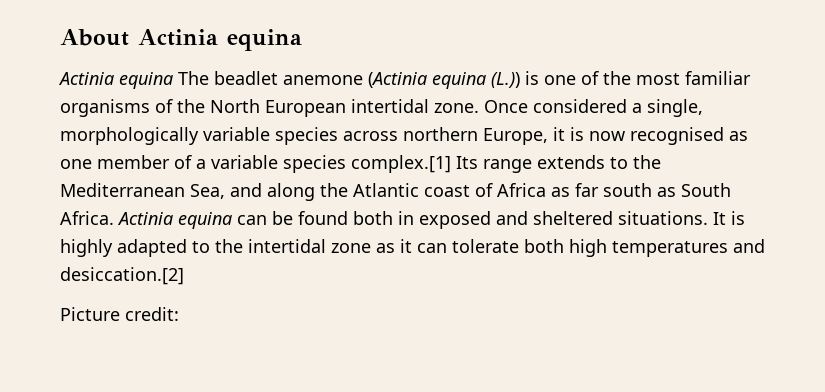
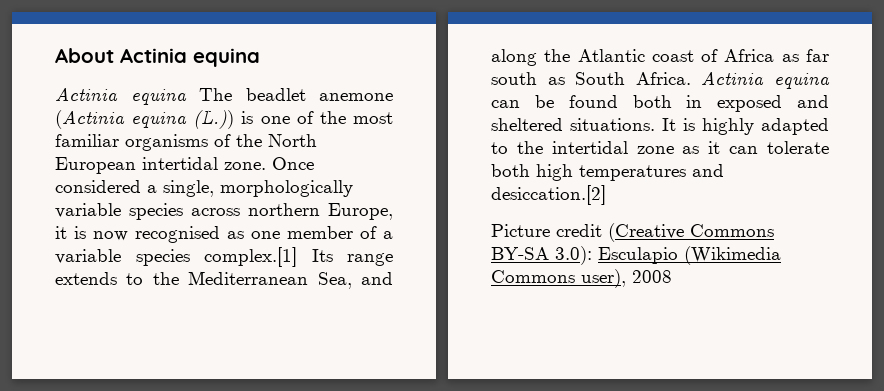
- Picture credit:
+ Picture credit (Creative Commons BY-SA 3.0): Esculapio (Wikimedia Commons user), 2008

